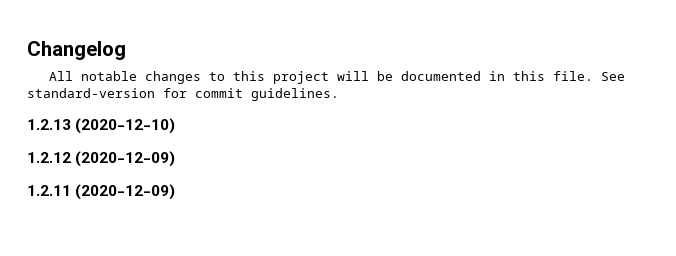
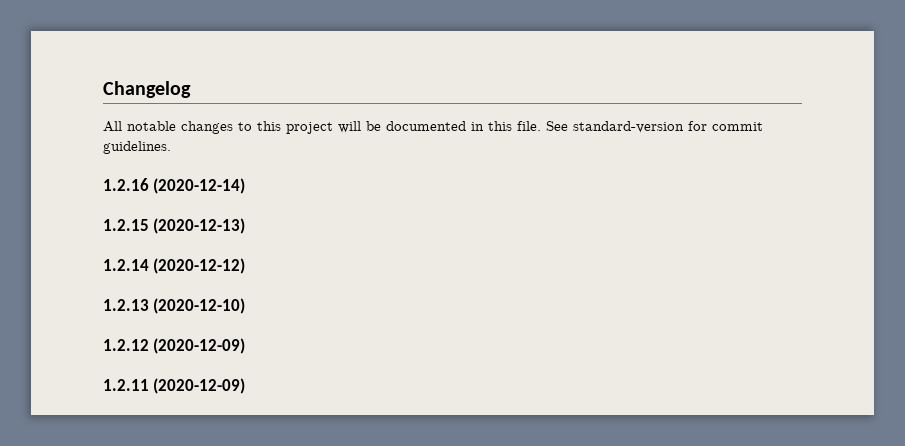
+ 1.2.16 (2020-12-14)
+ 1.2.15 (2020-12-13)
+ 1.2.14 (2020-12-12)

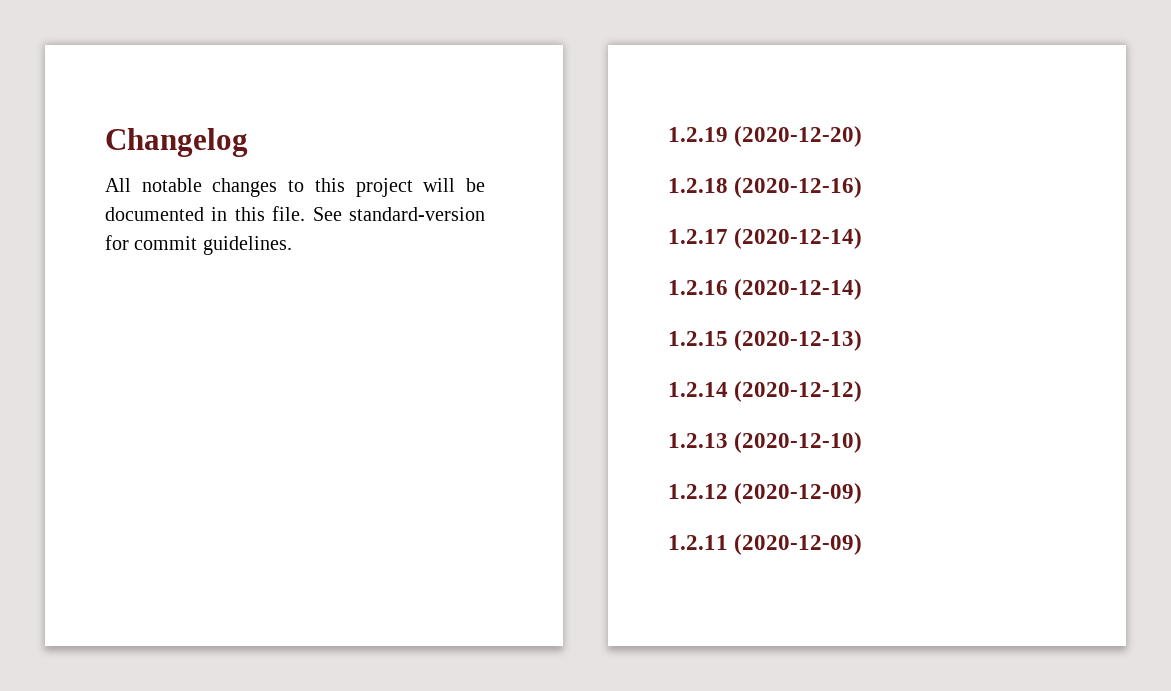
+ 1.2.19 (2020-12-20)
+ 1.2.18 (2020-12-16)
+ 1.2.17 (2020-12-14)

